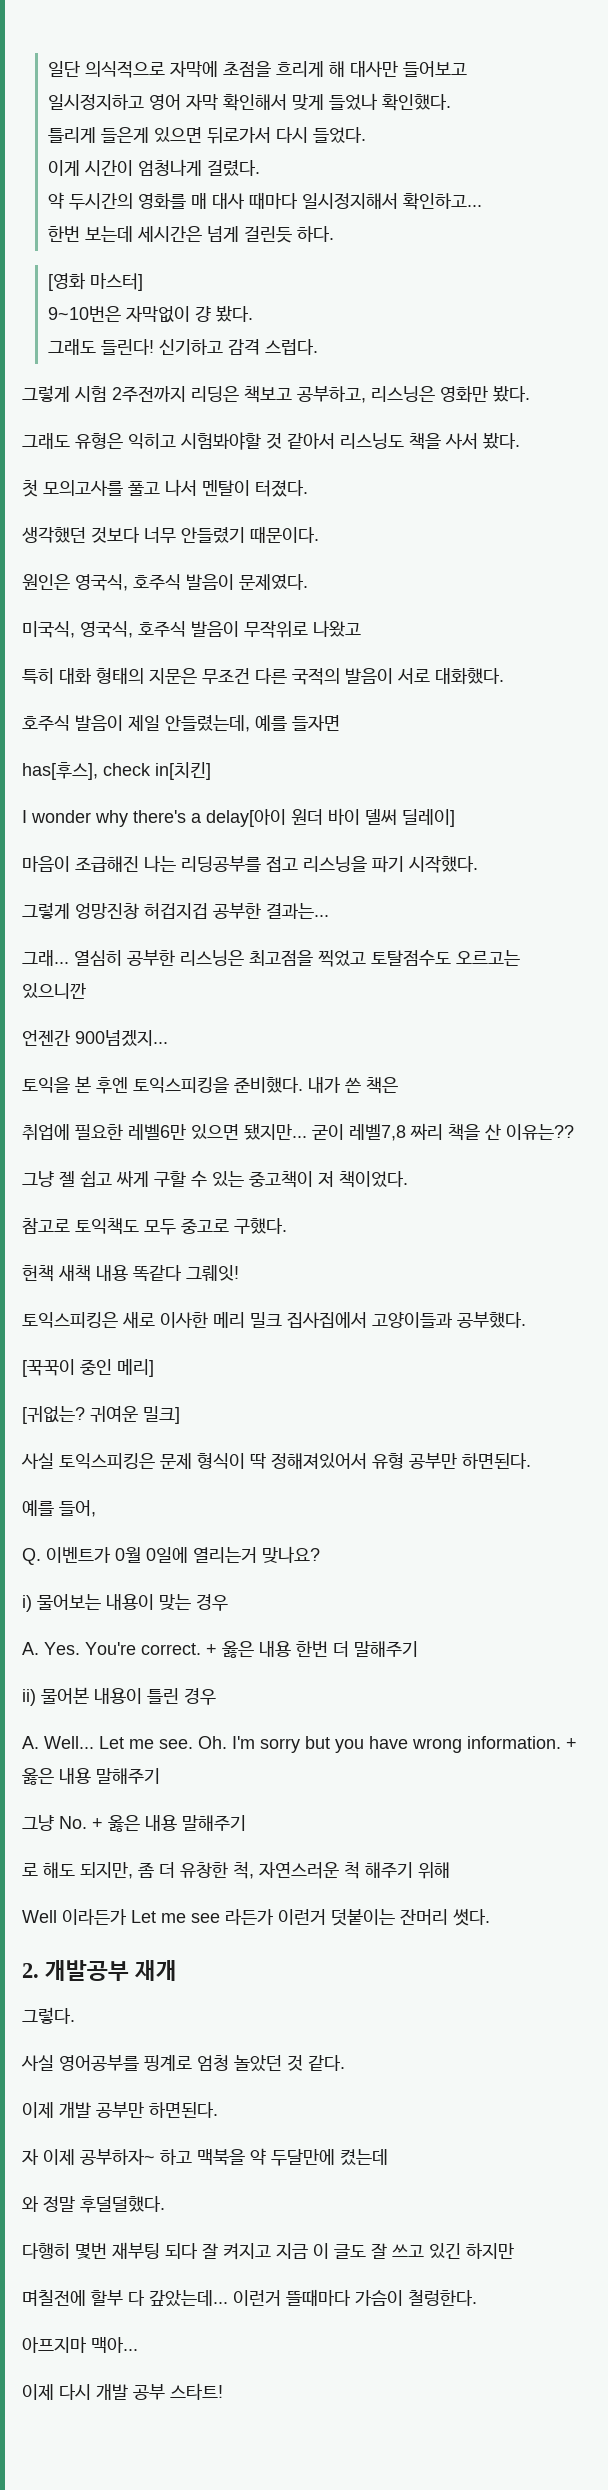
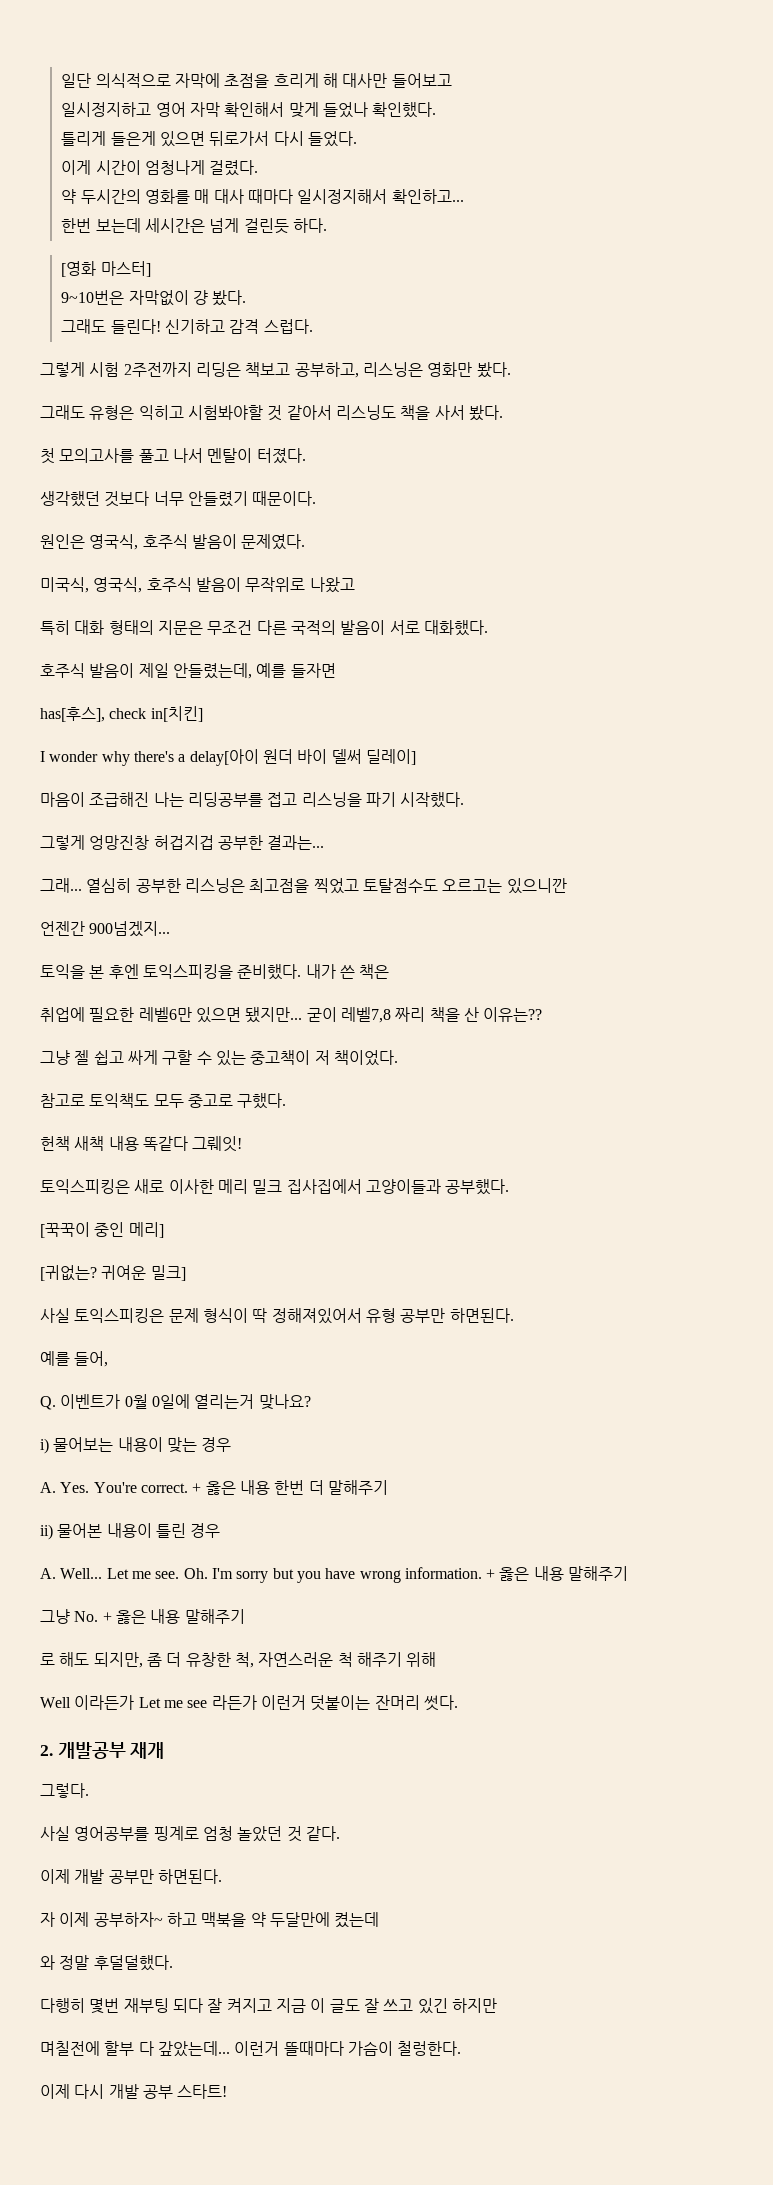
- 아프지마 맥아...

